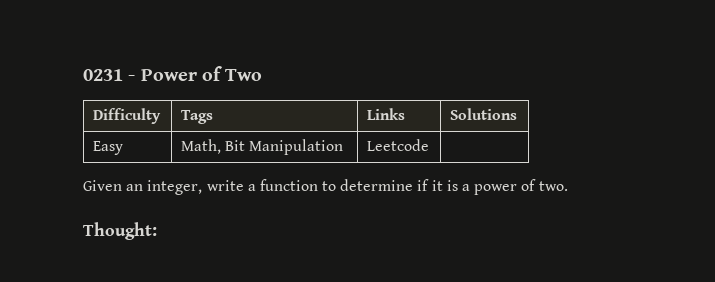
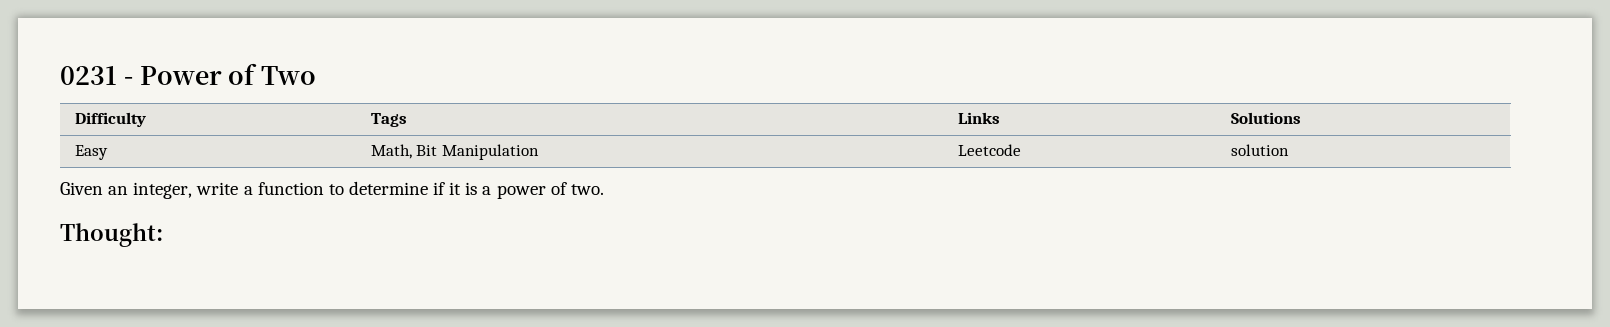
- Easy | Math, Bit Manipulation | Leetcode |
+ Easy | Math, Bit Manipulation | Leetcode | solution

